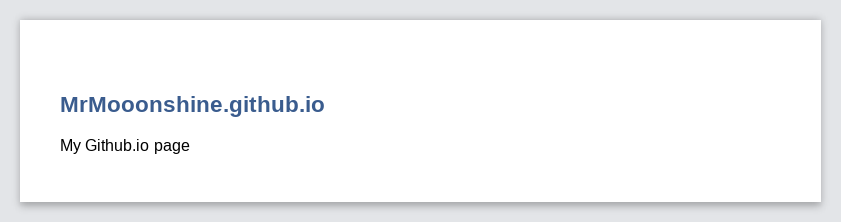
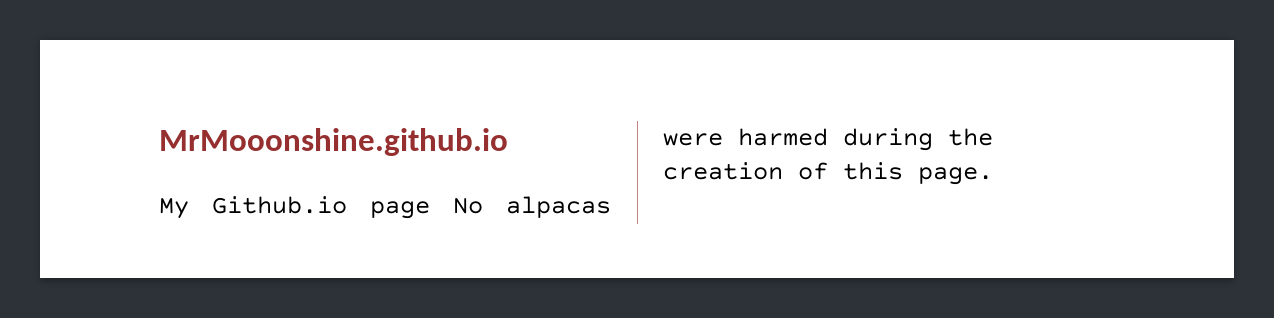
- My Github.io page
+ My Github.io page No alpacas were harmed during the creation of this page.

